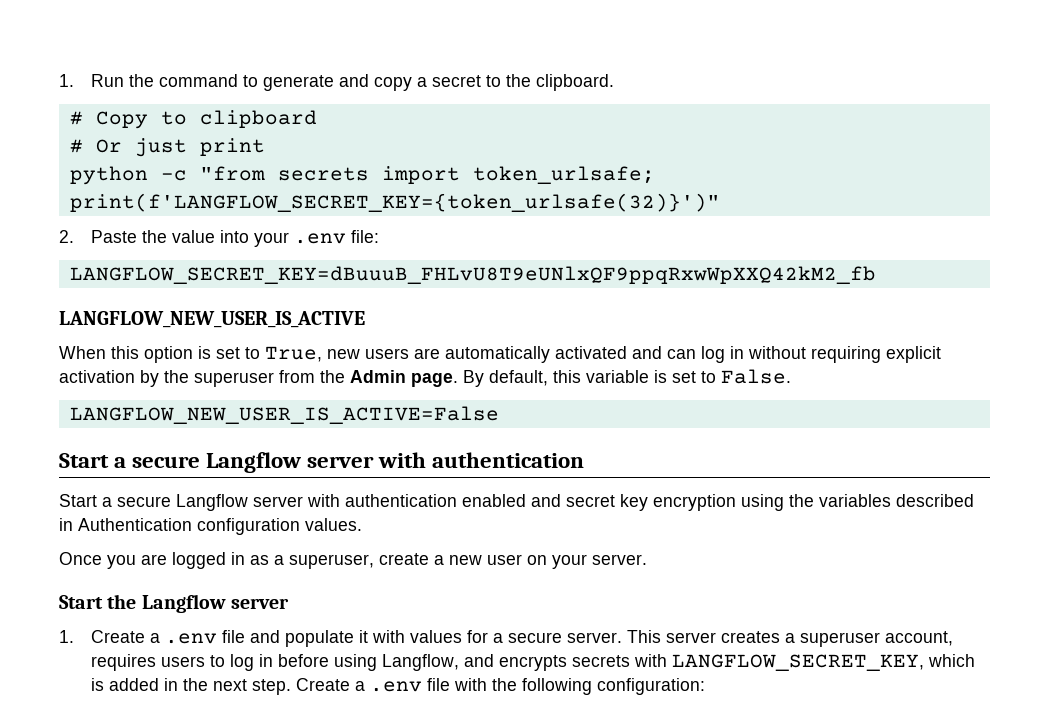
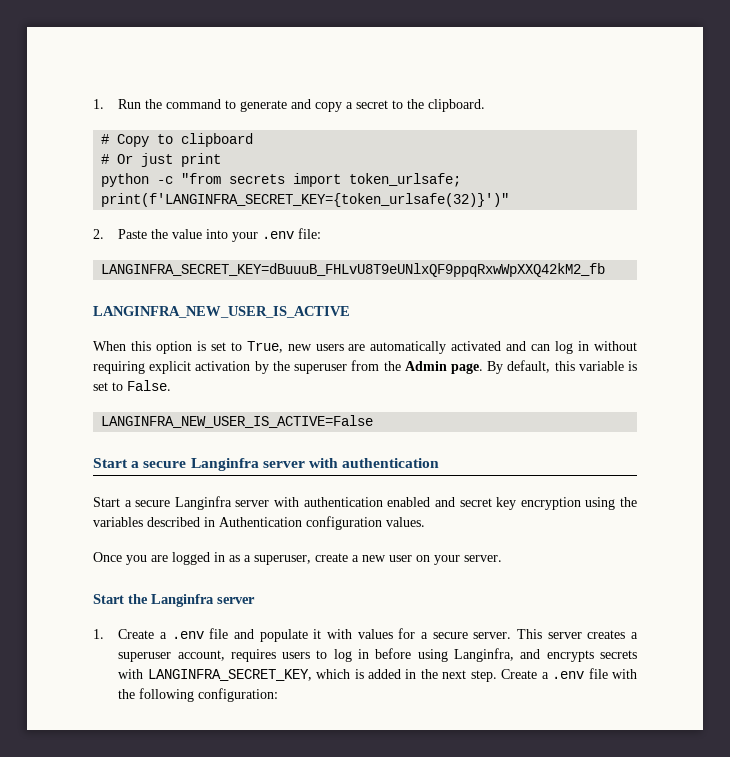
- python -c "from secrets import token_urlsafe; print(f'LANGFLOW_SECRET_KEY={token_urlsafe(32)}')"
+ python -c "from secrets import token_urlsafe; print(f'LANGINFRA_SECRET_KEY={token_urlsafe(32)}')"
- LANGFLOW_SECRET_KEY=dBuuuB_FHLvU8T9eUNlxQF9ppqRxwWpXXQ42kM2_fb
- LANGFLOW_NEW_USER_IS_ACTIVE
+ LANGINFRA_SECRET_KEY=dBuuuB_FHLvU8T9eUNlxQF9ppqRxwWpXXQ42kM2_fb
+ LANGINFRA_NEW_USER_IS_ACTIVE
- LANGFLOW_NEW_USER_IS_ACTIVE=False
- Start a secure Langflow server with authentication
+ LANGINFRA_NEW_USER_IS_ACTIVE=False
+ Start a secure Langinfra server with authentication
- Start a secure Langflow server with authentication enabled and secret key encryption using the variables described in Authentication configuration values.
+ Start a secure Langinfra server with authentication enabled and secret key encryption using the variables described in Authentication configuration values.
- Start the Langflow server
+ Start the Langinfra server
- This server creates a superuser account, requires users to log in before using Langflow, and encrypts secrets with LANGFLOW_SECRET_KEY, which is added in the next step.
+ This server creates a superuser account, requires users to log in before using Langinfra, and encrypts secrets with LANGINFRA_SECRET_KEY, which is added in the next step.

